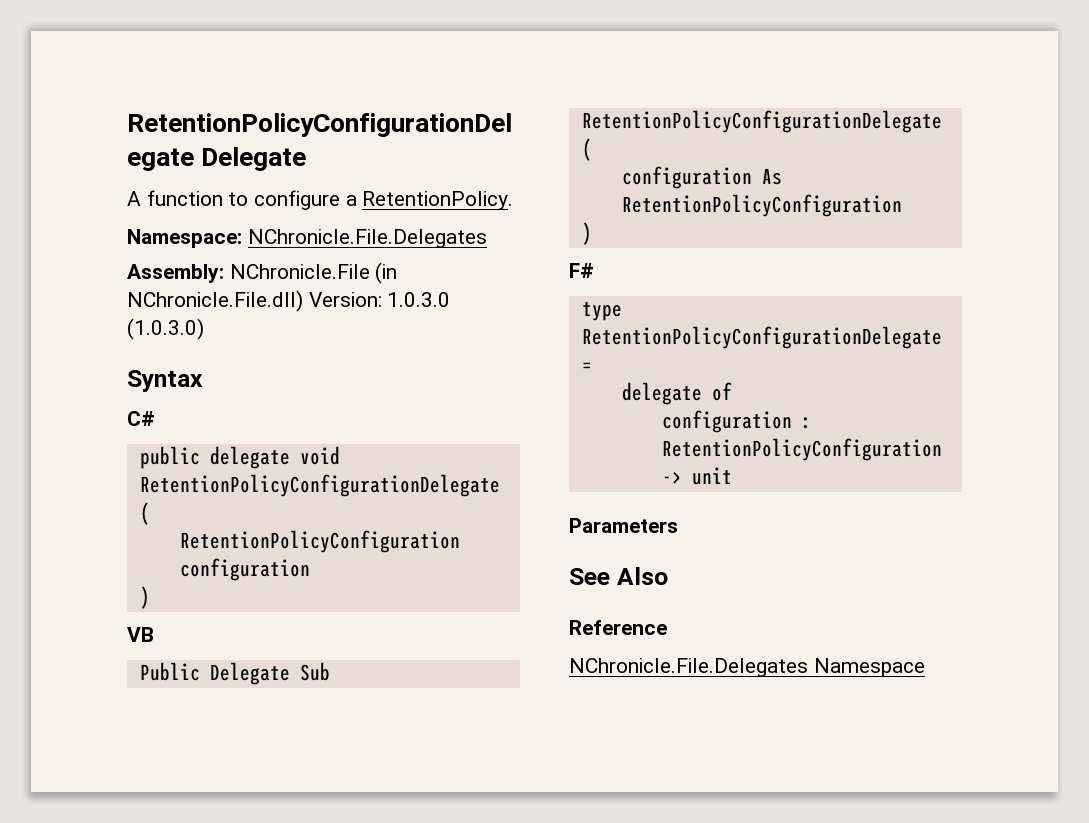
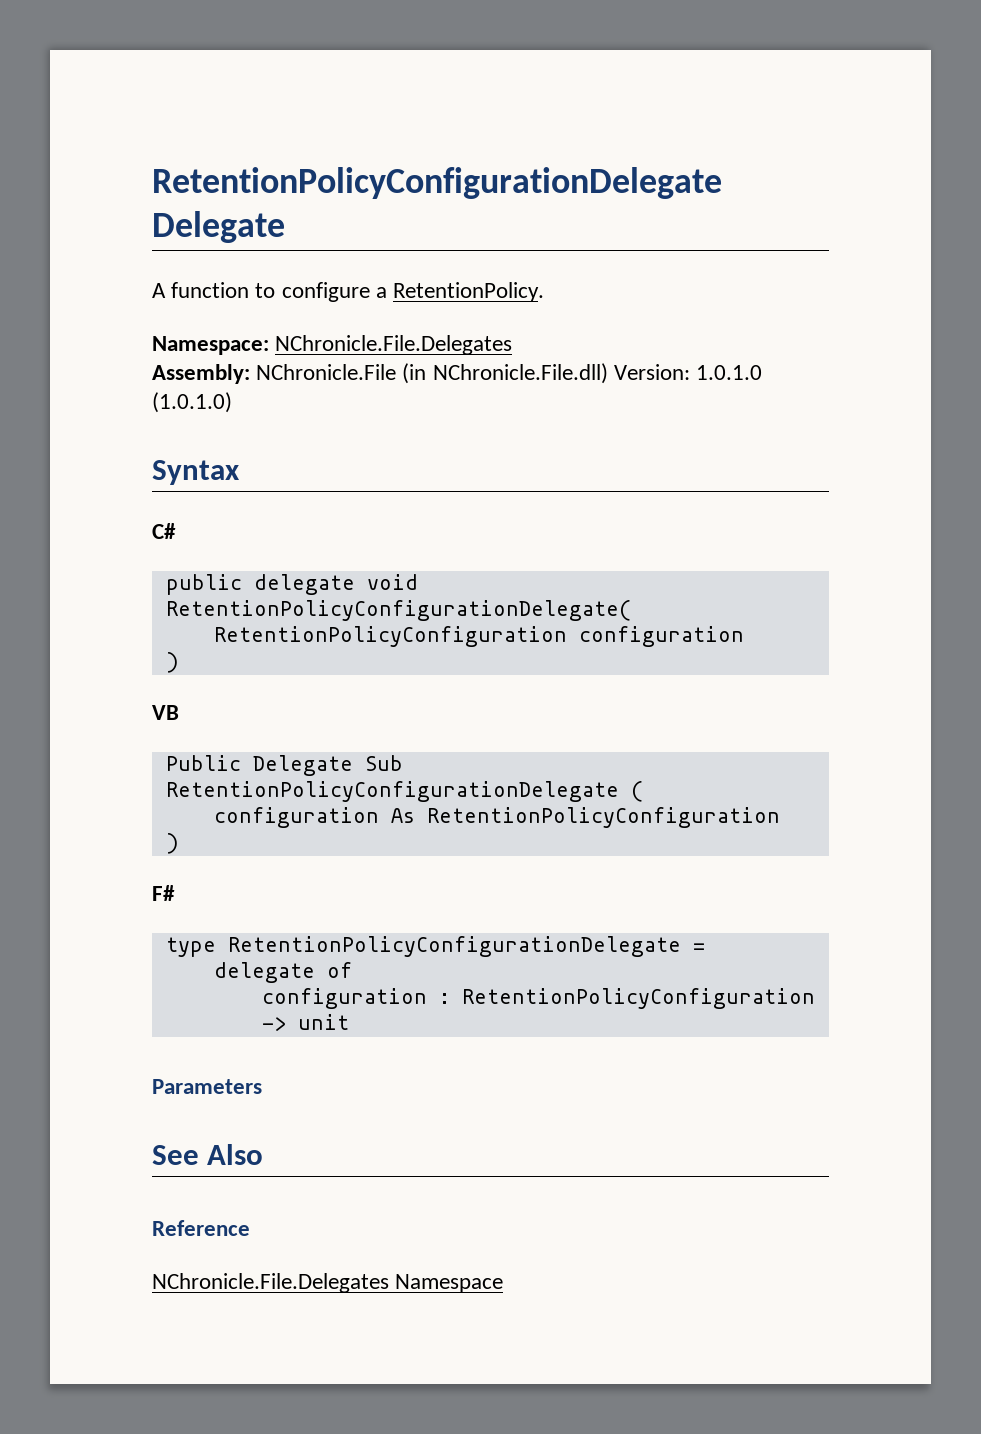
- Assembly: NChronicle.File (in NChronicle.File.dll) Version: 1.0.3.0 (1.0.3.0)
+ Assembly: NChronicle.File (in NChronicle.File.dll) Version: 1.0.1.0 (1.0.1.0)

